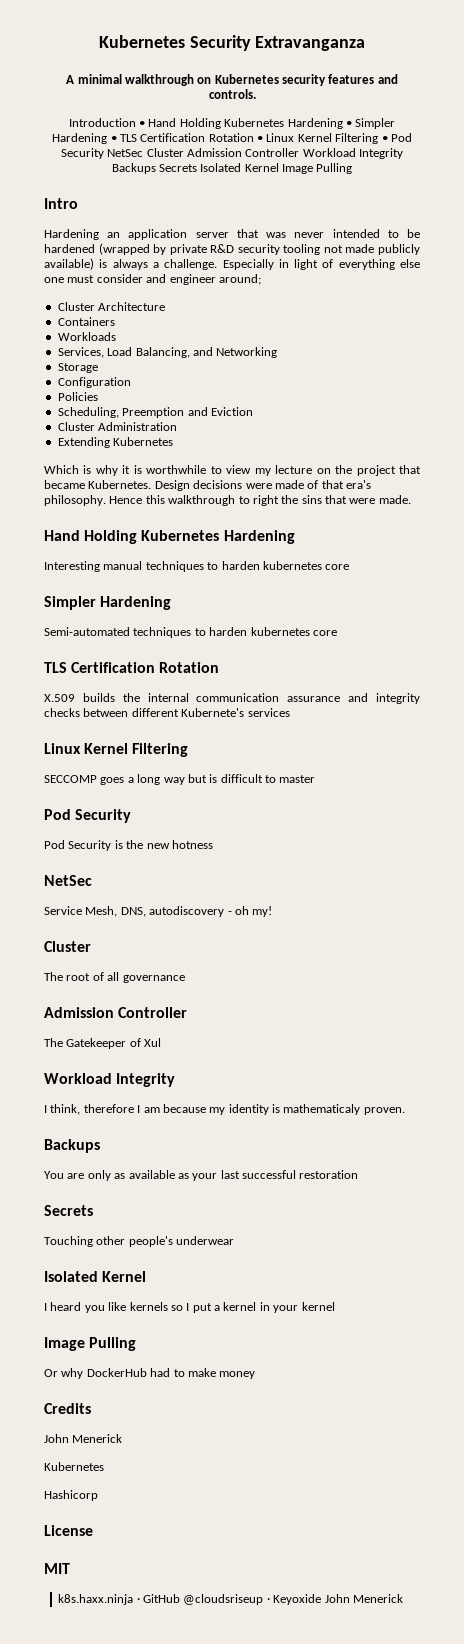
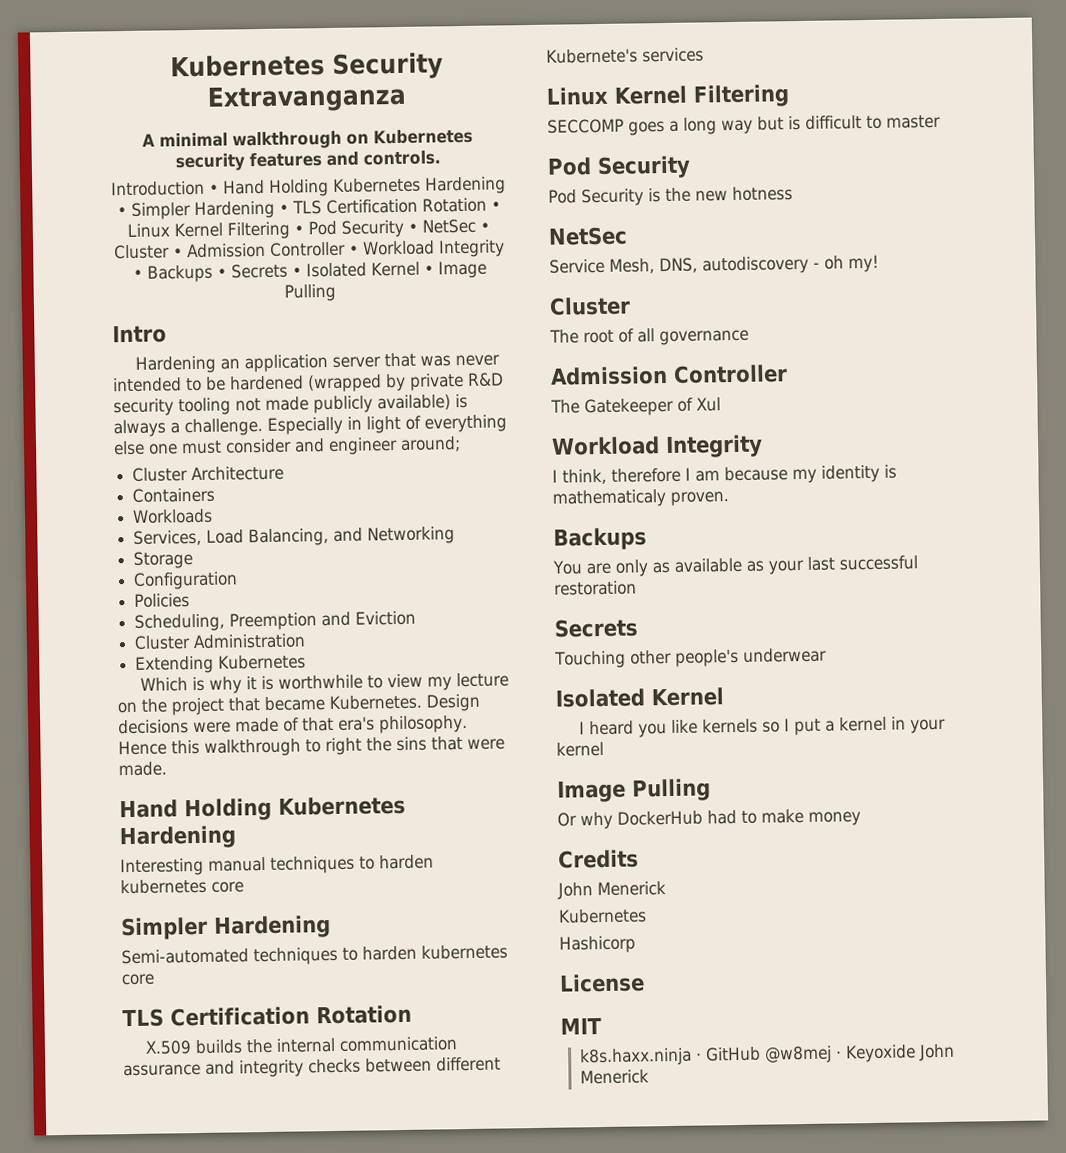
- Introduction • Hand Holding Kubernetes Hardening • Simpler Hardening • TLS Certification Rotation • Linux Kernel Filtering • Pod Security NetSec Cluster Admission Controller Workload Integrity Backups Secrets Isolated Kernel Image Pulling
+ Introduction • Hand Holding Kubernetes Hardening • Simpler Hardening • TLS Certification Rotation • Linux Kernel Filtering • Pod Security • NetSec • Cluster • Admission Controller • Workload Integrity • Backups • Secrets • Isolated Kernel • Image Pulling
- k8s.haxx.ninja · GitHub @cloudsriseup · Keyoxide John Menerick
+ k8s.haxx.ninja · GitHub @w8mej · Keyoxide John Menerick

